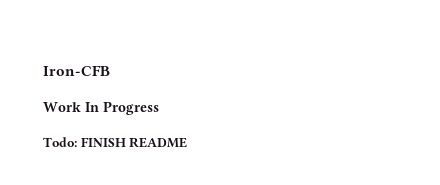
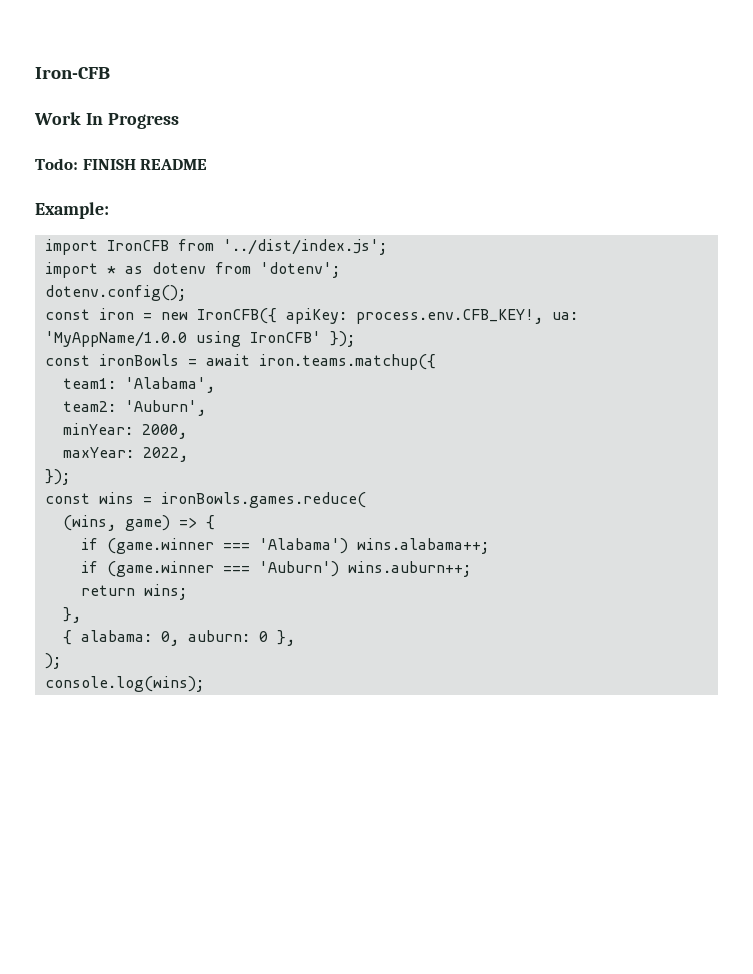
+ Example:
+ import IronCFB from '../dist/index.js';
+ import * as dotenv from 'dotenv';
+ dotenv.config();
+ const iron = new IronCFB({ apiKey: process.env.CFB_KEY!, ua: 'MyAppName/1.0.0 using IronCFB' });
+ const ironBowls = await iron.teams.matchup({
+ team1: 'Alabama',
+ team2: 'Auburn',
+ minYear: 2000,
+ maxYear: 2022,
+ });
+ const wins = ironBowls.games.reduce(
+ (wins, game) => {
+ if (game.winner === 'Alabama') wins.alabama++;
+ if (game.winner === 'Auburn') wins.auburn++;
+ return wins;
+ },
+ { alabama: 0, auburn: 0 },
+ );
+ console.log(wins);

